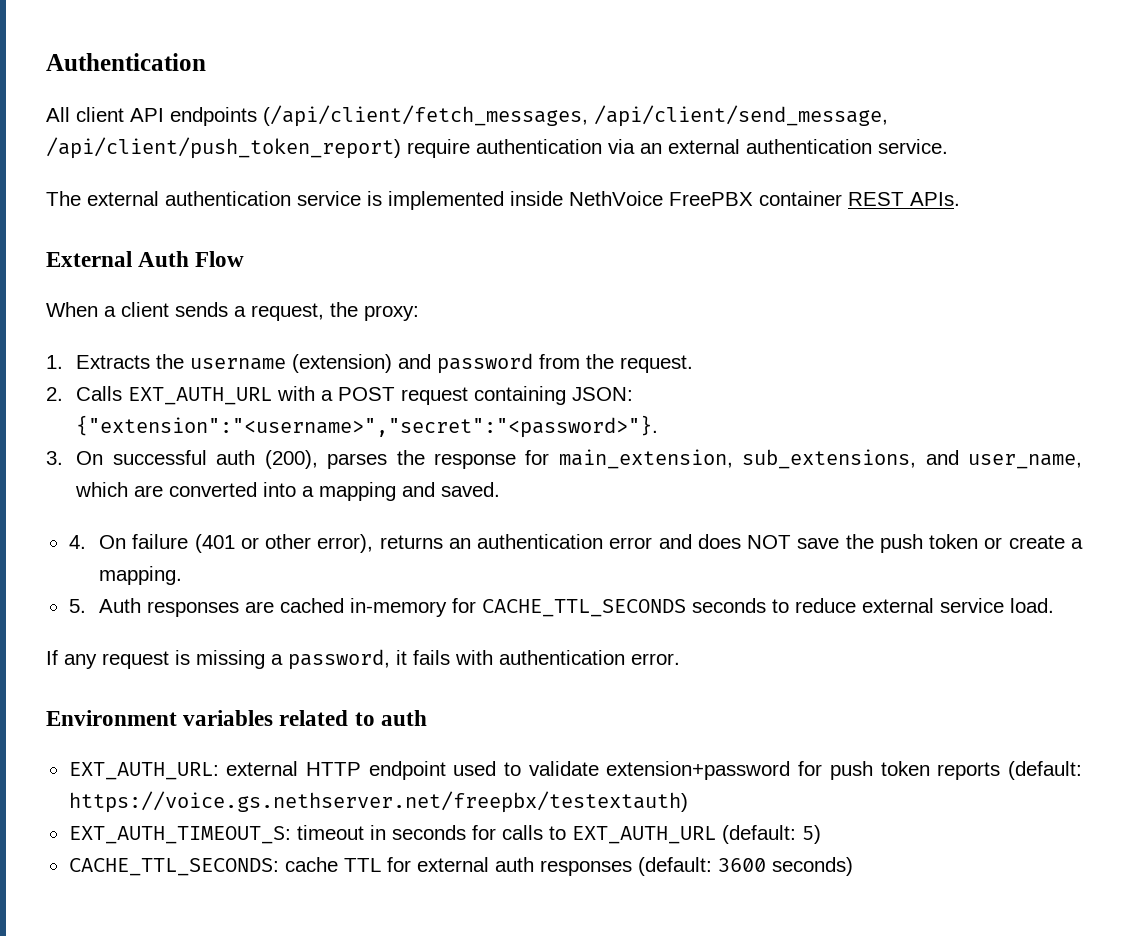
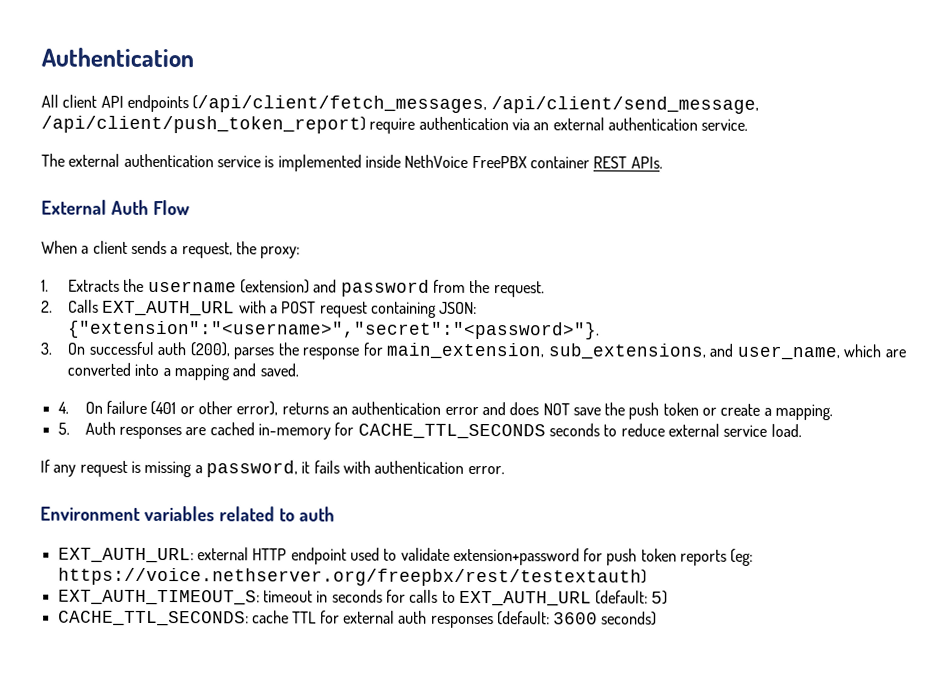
- EXT_AUTH_URL: external HTTP endpoint used to validate extension+password for push token reports (default: https://voice.gs.nethserver.net/freepbx/testextauth)
+ EXT_AUTH_URL: external HTTP endpoint used to validate extension+password for push token reports (eg: https://voice.nethserver.org/freepbx/rest/testextauth)

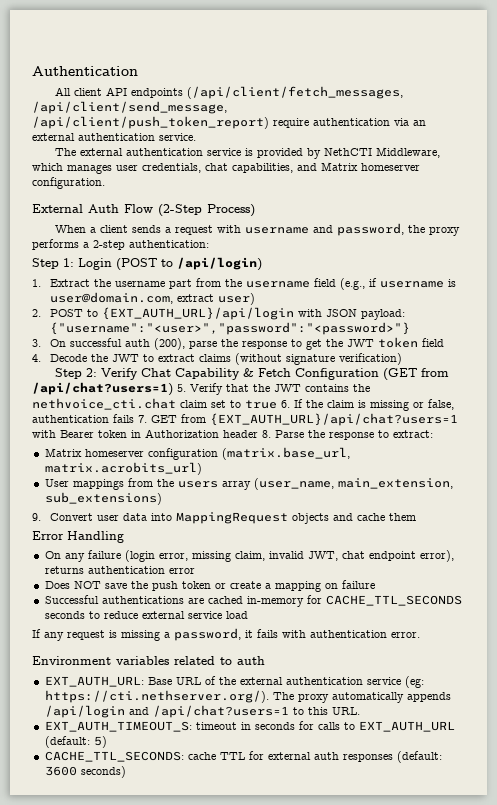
- The external authentication service is implemented inside NethVoice FreePBX container REST APIs.
+ The external authentication service is provided by NethCTI Middleware, which manages user credentials, chat capabilities, and Matrix homeserver configuration.
- External Auth Flow
+ External Auth Flow (2-Step Process)
- When a client sends a request, the proxy:
+ When a client sends a request with username and password, the proxy performs a 2-step authentication:
+ Step 1: Login (POST to /api/login)
- 1. Extracts the username (extension) and password from the request.
- 2. Calls EXT_AUTH_URL with a POST request containing JSON: {"extension":"<username>","secret":"<password>"}.
+ 1. Extract the username part from the username field (e.g., if username is user@domain.com, extract user)
+ 2. POST to {EXT_AUTH_URL}/api/login with JSON payload: {"username":"<user>","password":"<password>"}
- 3. On successful auth (200), parses the response for main_extension, sub_extensions, and user_name, which are converted into a mapping and saved.
- 4. On failure (401 or other error), returns an authentication error and does NOT save the push token or create a mapping.
- 5. Auth responses are cached in-memory for CACHE_TTL_SECONDS seconds to reduce external service load.
+ 3. On successful auth (200), parse the response to get the JWT token field
+ 4. Decode the JWT to extract claims (without signature verification)
+ Step 2: Verify Chat Capability & Fetch Configuration (GET from /api/chat?users=1) 5. Verify that the JWT contains the nethvoice_cti.chat claim set to true 6. If the claim is missing or false, authentication fails 7. GET from {EXT_AUTH_URL}/api/chat?users=1 with Bearer token in Authorization header 8. Parse the response to extract:
+ Matrix homeserver configuration (matrix.base_url, matrix.acrobits_url)
+ User mappings from the users array (user_name, main_extension, sub_extensions)
+ 9. Convert user data into MappingRequest objects and cache them
+ Error Handling
+ On any failure (login error, missing claim, invalid JWT, chat endpoint error), returns authentication error
+ Does NOT save the push token or create a mapping on failure
+ Successful authentications are cached in-memory for CACHE_TTL_SECONDS seconds to reduce external service load
- EXT_AUTH_URL: external HTTP endpoint used to validate extension+password for push token reports (eg: https://voice.nethserver.org/freepbx/rest/testextauth)
+ EXT_AUTH_URL: Base URL of the external authentication service (eg: https://cti.nethserver.org/). The proxy automatically appends /api/login and /api/chat?users=1 to this URL.

